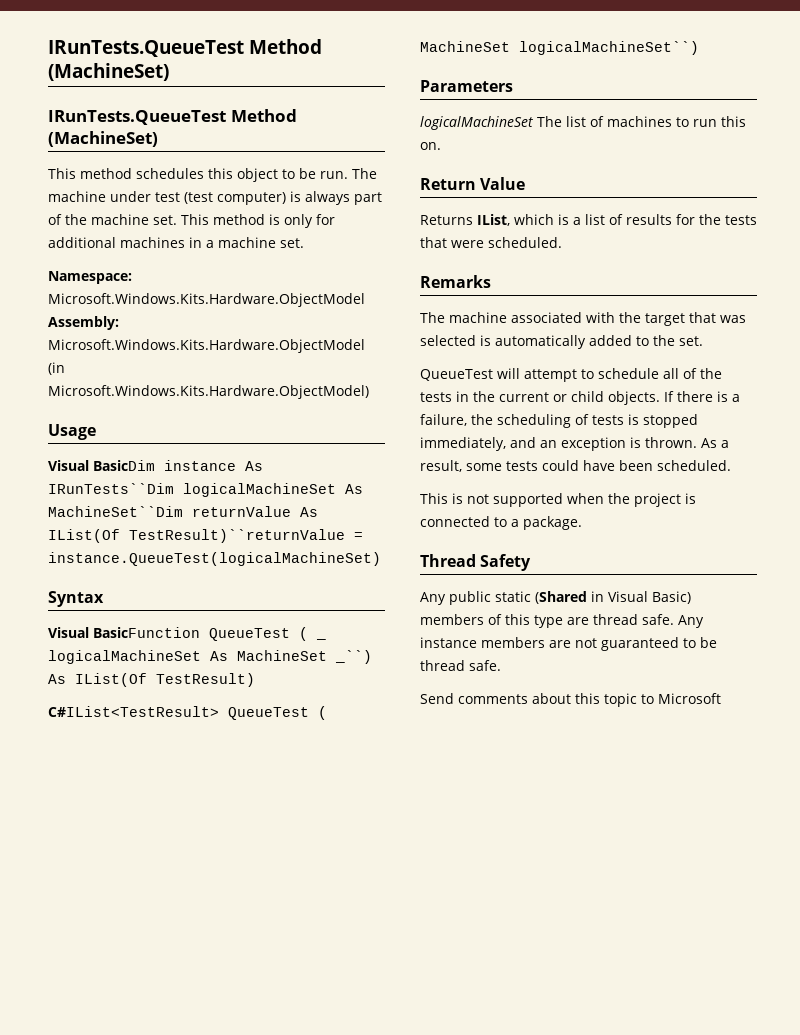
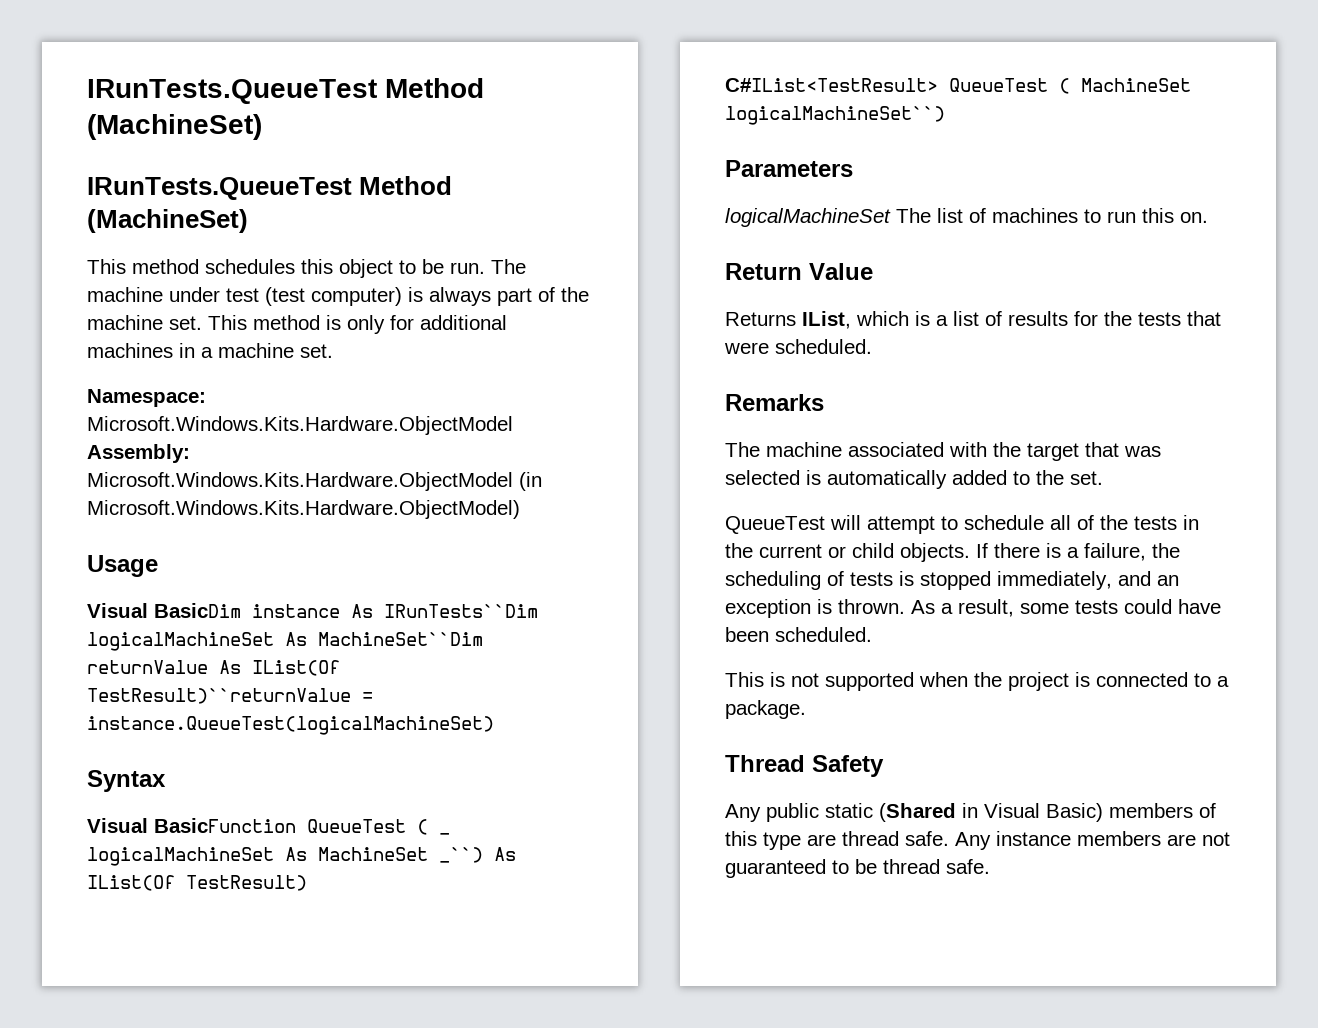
- Send comments about this topic to Microsoft

